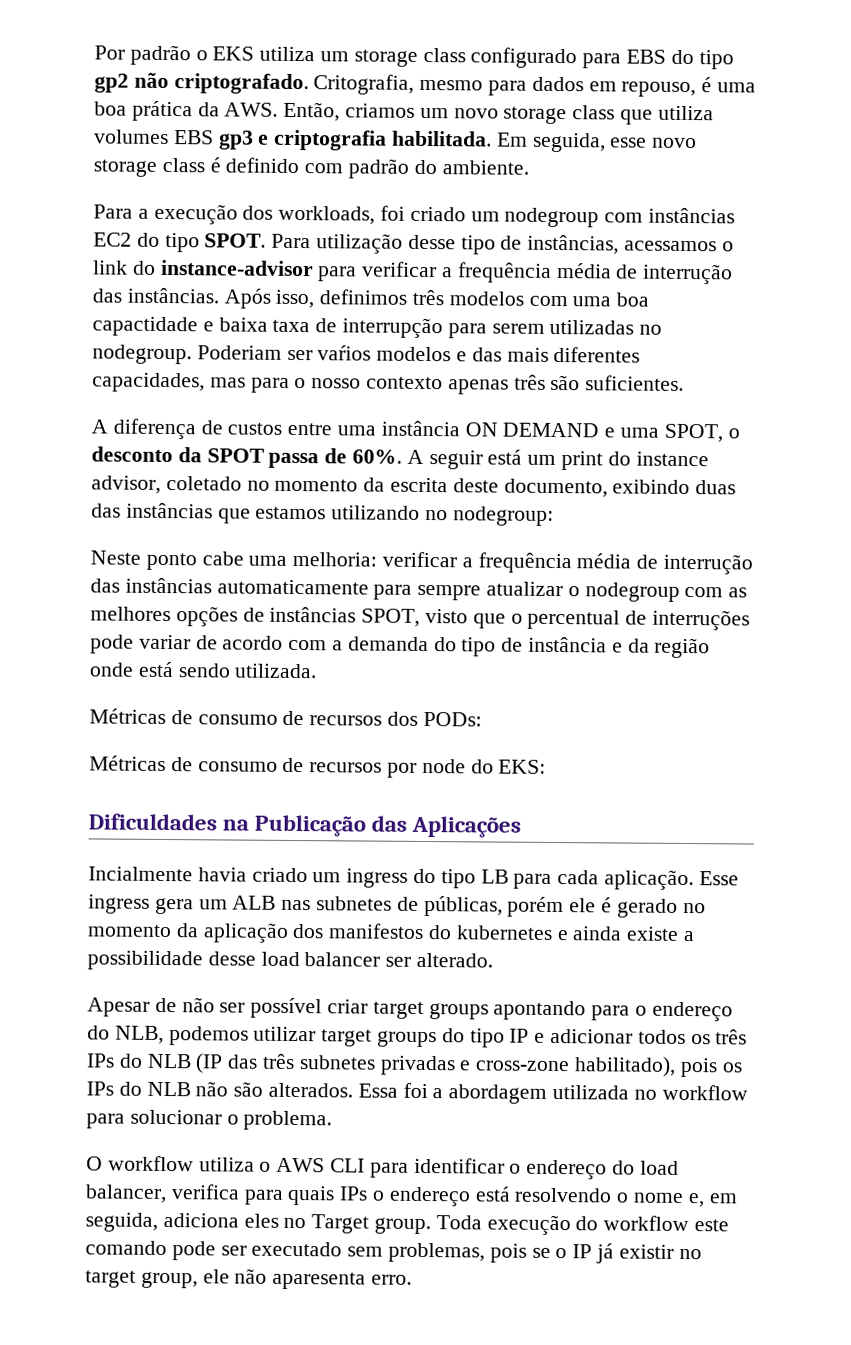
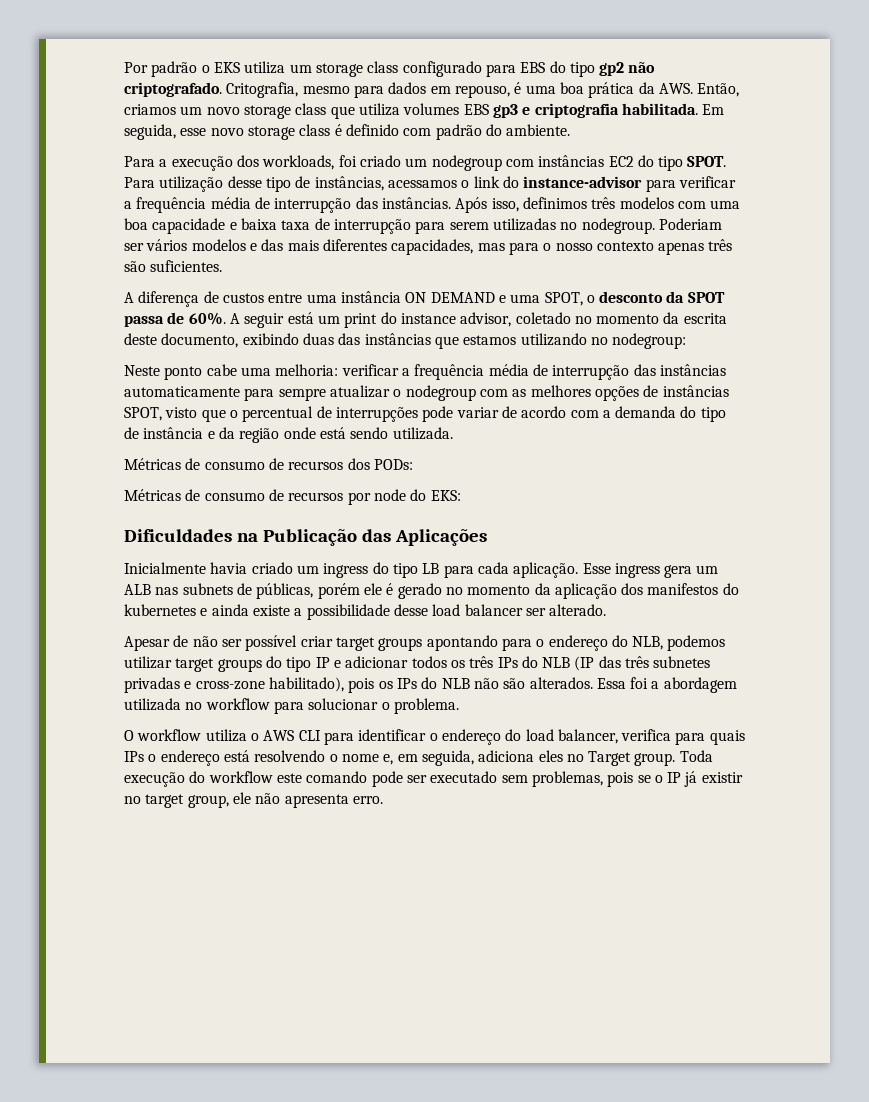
- Para utilização desse tipo de instâncias, acessamos o link do instance-advisor para verificar a frequência média de interrução das instâncias.
+ Para utilização desse tipo de instâncias, acessamos o link do instance-advisor para verificar a frequência média de interrupção das instâncias.
- Após isso, definimos três modelos com uma boa capactidade e baixa taxa de interrupção para serem utilizadas no nodegroup.
+ Após isso, definimos três modelos com uma boa capacidade e baixa taxa de interrupção para serem utilizadas no nodegroup.
- Poderiam ser vaŕios modelos e das mais diferentes capacidades, mas para o nosso contexto apenas três são suficientes.
+ Poderiam ser vários modelos e das mais diferentes capacidades, mas para o nosso contexto apenas três são suficientes.
- Neste ponto cabe uma melhoria: verificar a frequência média de interrução das instâncias automaticamente para sempre atualizar o nodegroup com as melhores opções de instâncias SPOT, visto que o percentual de interruções pode variar de acordo com a demanda do tipo de instância e da região onde está sendo utilizada.
+ Neste ponto cabe uma melhoria: verificar a frequência média de interrupção das instâncias automaticamente para sempre atualizar o nodegroup com as melhores opções de instâncias SPOT, visto que o percentual de interrupções pode variar de acordo com a demanda do tipo de instância e da região onde está sendo utilizada.
- Incialmente havia criado um ingress do tipo LB para cada aplicação.
+ Inicialmente havia criado um ingress do tipo LB para cada aplicação.
- Esse ingress gera um ALB nas subnetes de públicas, porém ele é gerado no momento da aplicação dos manifestos do kubernetes e ainda existe a possibilidade desse load balancer ser alterado.
+ Esse ingress gera um ALB nas subnets de públicas, porém ele é gerado no momento da aplicação dos manifestos do kubernetes e ainda existe a possibilidade desse load balancer ser alterado.
- Toda execução do workflow este comando pode ser executado sem problemas, pois se o IP já existir no target group, ele não aparesenta erro.
+ Toda execução do workflow este comando pode ser executado sem problemas, pois se o IP já existir no target group, ele não apresenta erro.

